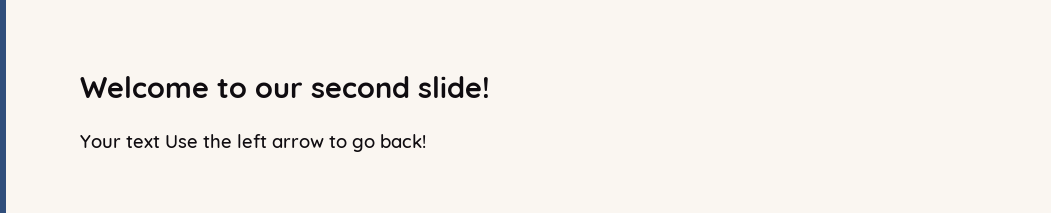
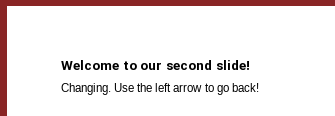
- Your text Use the left arrow to go back!
+ Changing. Use the left arrow to go back!

